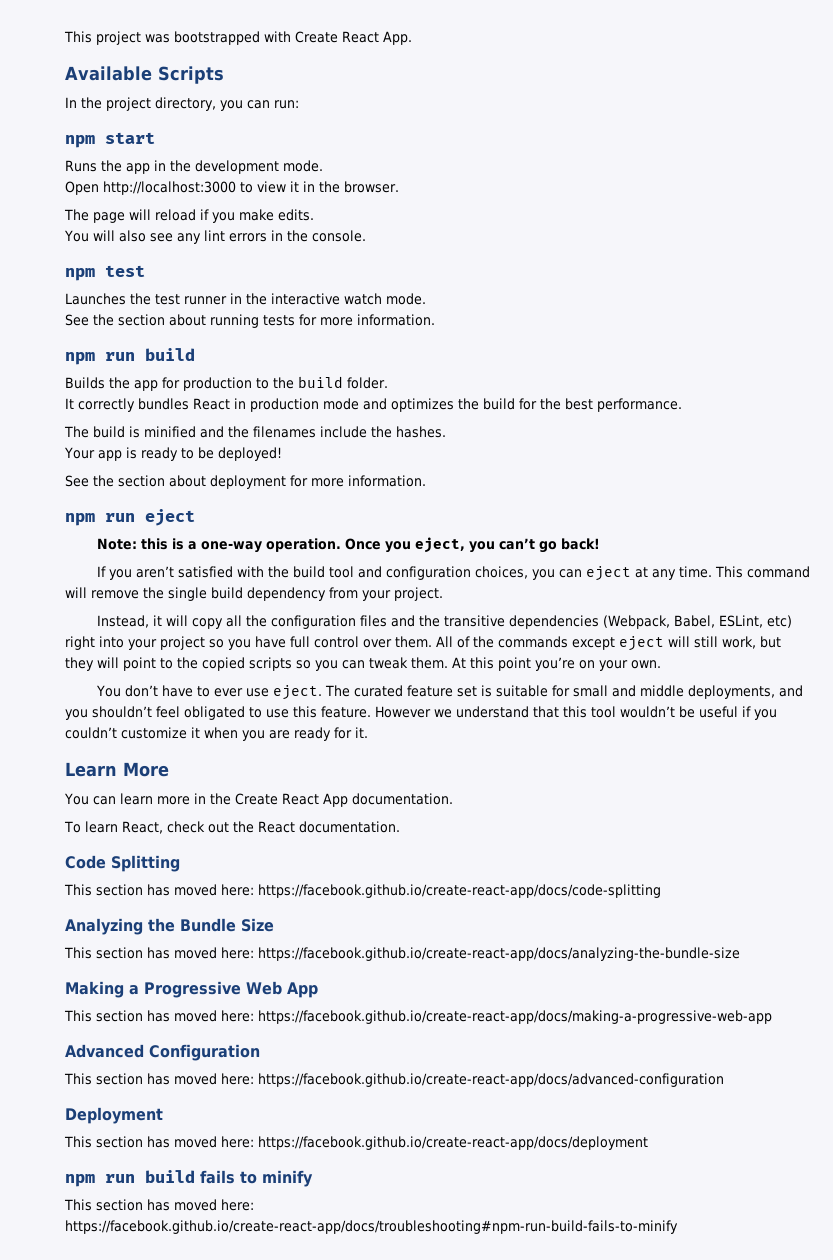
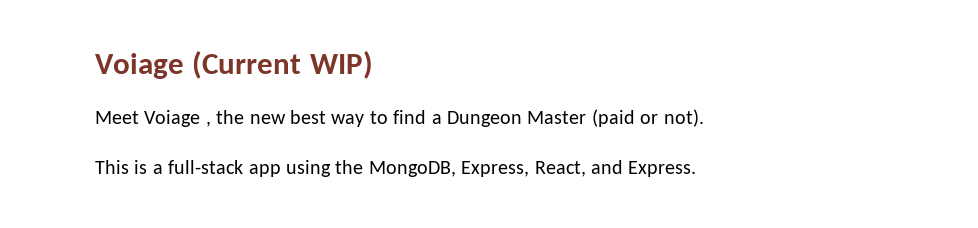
- This project was bootstrapped with Create React App.
- Available Scripts
- In the project directory, you can run:
- npm start
- Runs the app in the development mode.
- Open http://localhost:3000 to view it in the browser.
- The page will reload if you make edits.
- You will also see any lint errors in the console.
- npm test
- Launches the test runner in the interactive watch mode.
- See the section about running tests for more information.
- npm run build
- Builds the app for production to the build folder.
- It correctly bundles React in production mode and optimizes the build for the best performance.
- The build is minified and the filenames include the hashes.
- Your app is ready to be deployed!
- See the section about deployment for more information.
- npm run eject
- Note: this is a one-way operation. Once you eject, you can’t go back!
- If you aren’t satisfied with the build tool and configuration choices, you can eject at any time. This command will remove the single build dependency from your project.
- Instead, it will copy all the configuration files and the transitive dependencies (Webpack, Babel, ESLint, etc) right into your project so you have full control over them. All of the commands except eject will still work, but they will point to the copied scripts so you can tweak them. At this point you’re on your own.
- You don’t have to ever use eject. The curated feature set is suitable for small and middle deployments, and you shouldn’t feel obligated to use this feature. However we understand that this tool wouldn’t be useful if you couldn’t customize it when you are ready for it.
- Learn More
- You can learn more in the Create React App documentation.
- To learn React, check out the React documentation.
- Code Splitting
- This section has moved here: https://facebook.github.io/create-react-app/docs/code-splitting
- Analyzing the Bundle Size
- This section has moved here: https://facebook.github.io/create-react-app/docs/analyzing-the-bundle-size
- Making a Progressive Web App
- This section has moved here: https://facebook.github.io/create-react-app/docs/making-a-progressive-web-app
- Advanced Configuration
- This section has moved here: https://facebook.github.io/create-react-app/docs/advanced-configuration
- Deployment
- This section has moved here: https://facebook.github.io/create-react-app/docs/deployment
- npm run build fails to minify
- This section has moved here: https://facebook.github.io/create-react-app/docs/troubleshooting#npm-run-build-fails-to-minify
+ Voiage (Current WIP)
+ Meet Voiage , the new best way to find a Dungeon Master (paid or not).
+ This is a full-stack app using the MongoDB, Express, React, and Express.

